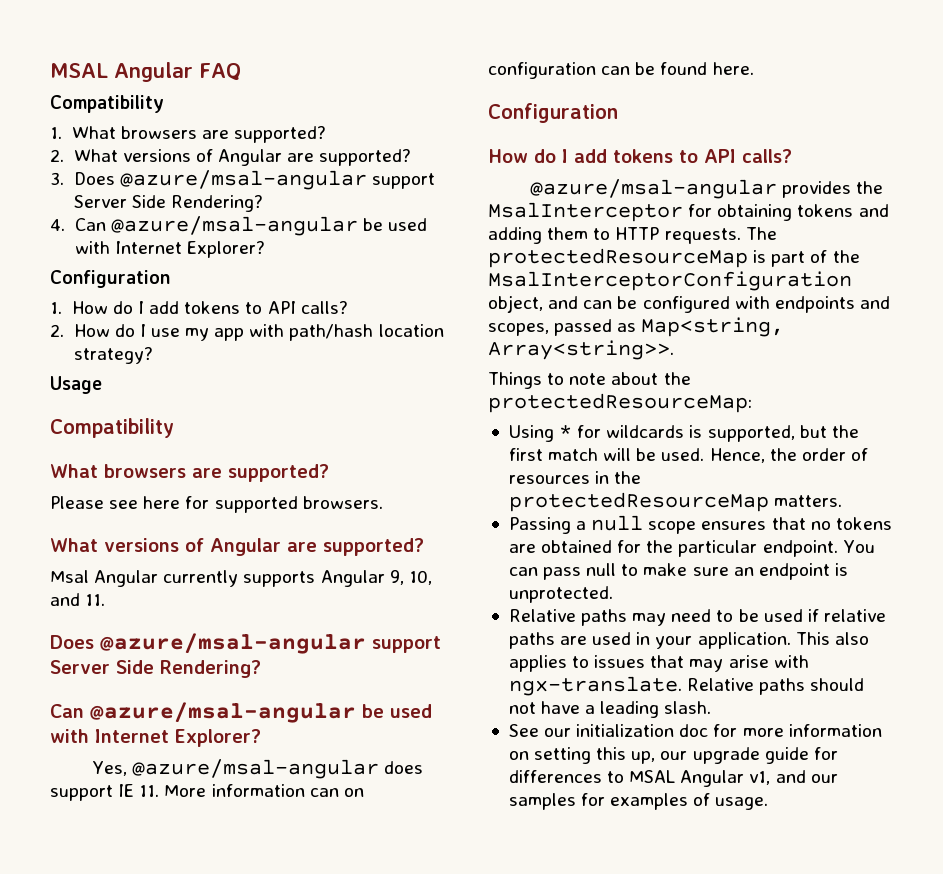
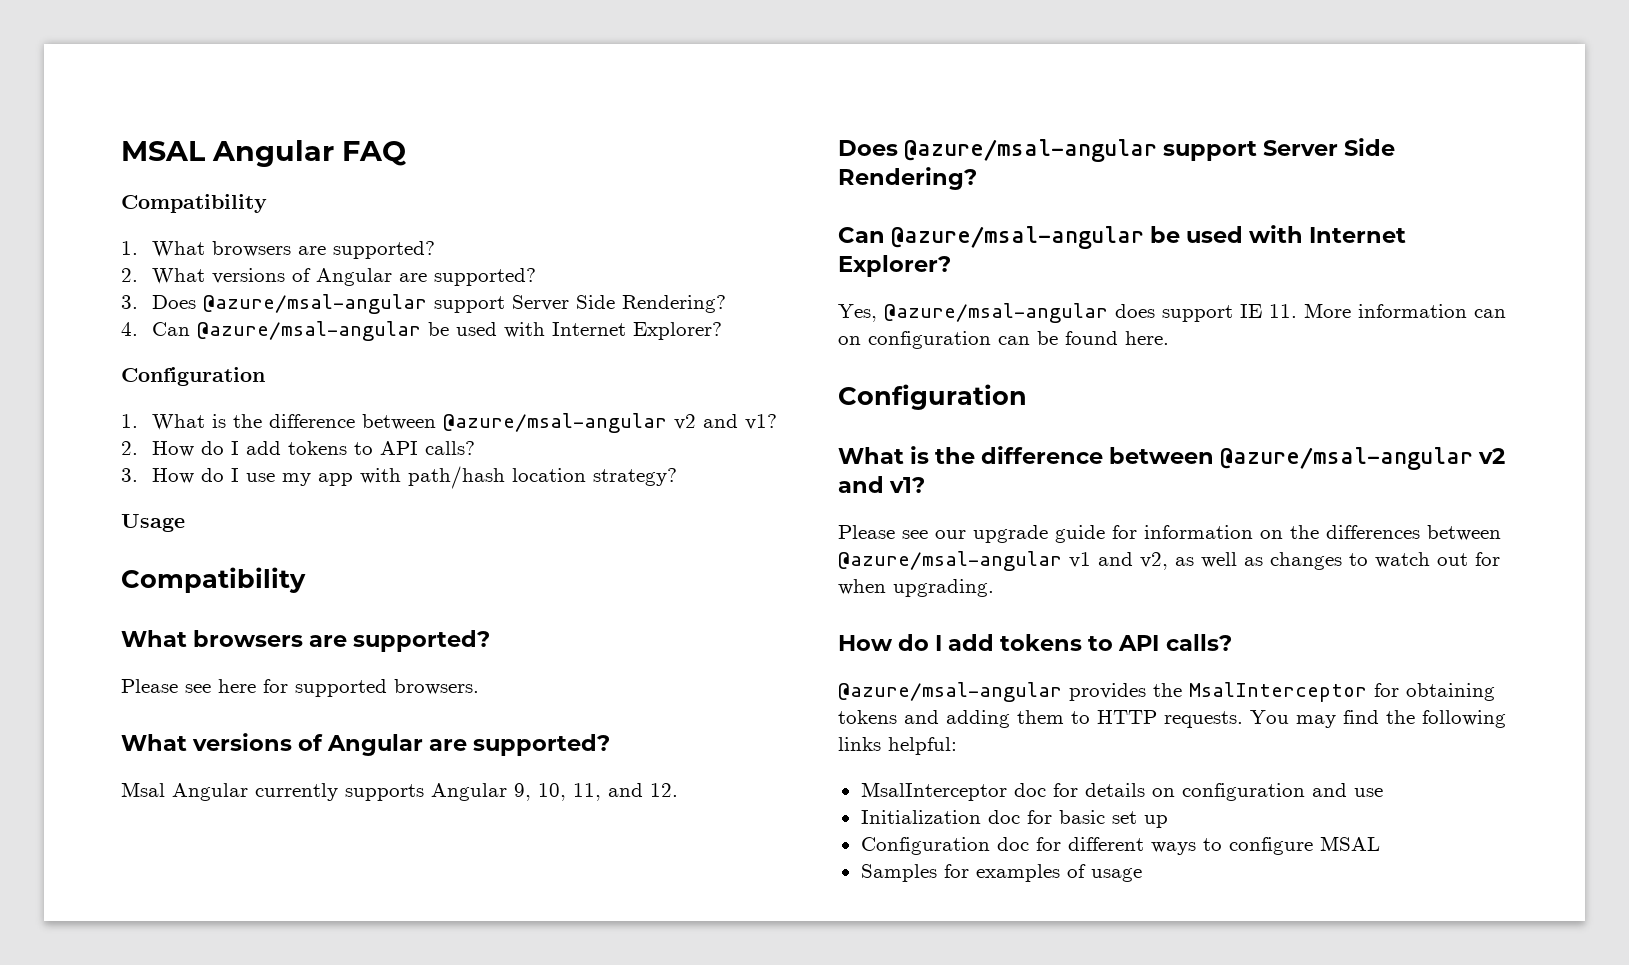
- 1. How do I add tokens to API calls?
- 2. How do I use my app with path/hash location strategy?
+ 1. What is the difference between @azure/msal-angular v2 and v1?
+ 2. How do I add tokens to API calls?
+ 3. How do I use my app with path/hash location strategy?
- Msal Angular currently supports Angular 9, 10, and 11.
+ Msal Angular currently supports Angular 9, 10, 11, and 12.
  Yes, @azure/msal-angular does support IE 11. More information can on configuration can be found here.
  Configuration
+ What is the difference between @azure/msal-angular v2 and v1?
+ Please see our upgrade guide for information on the differences between @azure/msal-angular v1 and v2, as well as changes to watch out for when upgrading.
- The protectedResourceMap is part of the MsalInterceptorConfiguration object, and can be configured with endpoints and scopes, passed as Map<string, Array<string>>.
- Things to note about the protectedResourceMap:
- Using * for wildcards is supported, but the first match will be used. Hence, the order of resources in the protectedResourceMap matters.
- Passing a null scope ensures that no tokens are obtained for the particular endpoint. You can pass null to make sure an endpoint is unprotected.
- Relative paths may need to be used if relative paths are used in your application. This also applies to issues that may arise with ngx-translate. Relative paths should not have a leading slash.
- See our initialization doc for more information on setting this up, our upgrade guide for differences to MSAL Angular v1, and our samples for examples of usage.
+ You may find the following links helpful:
+ MsalInterceptor doc for details on configuration and use
+ Initialization doc for basic set up
+ Configuration doc for different ways to configure MSAL
+ Samples for examples of usage

